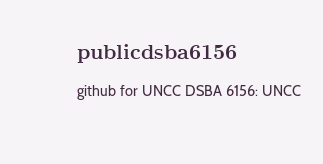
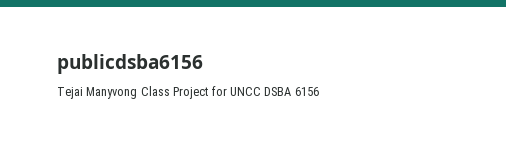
- github for UNCC DSBA 6156: UNCC
+ Tejai Manyvong Class Project for UNCC DSBA 6156

